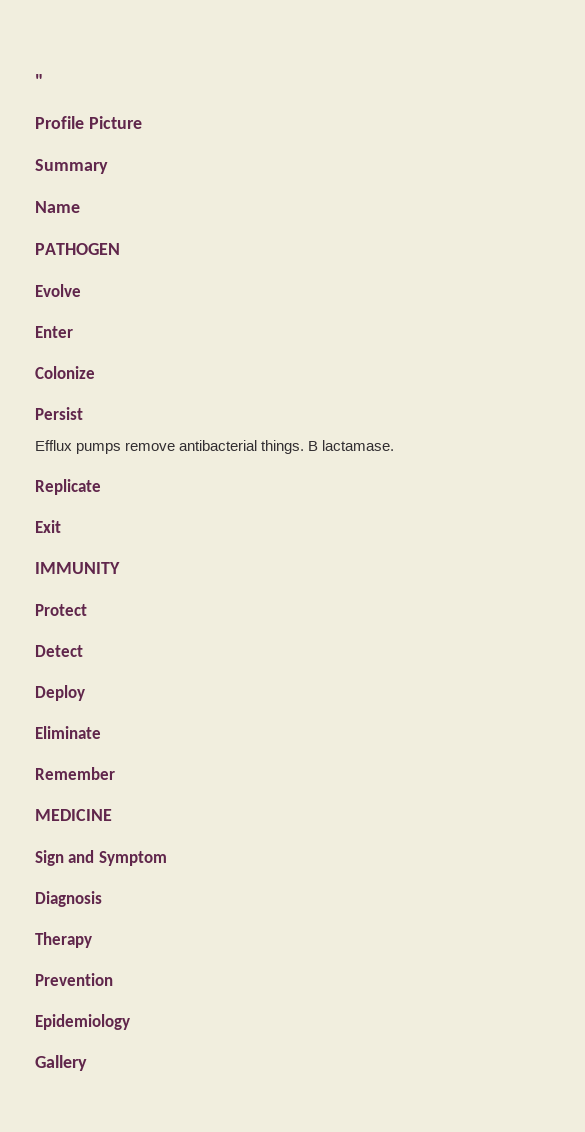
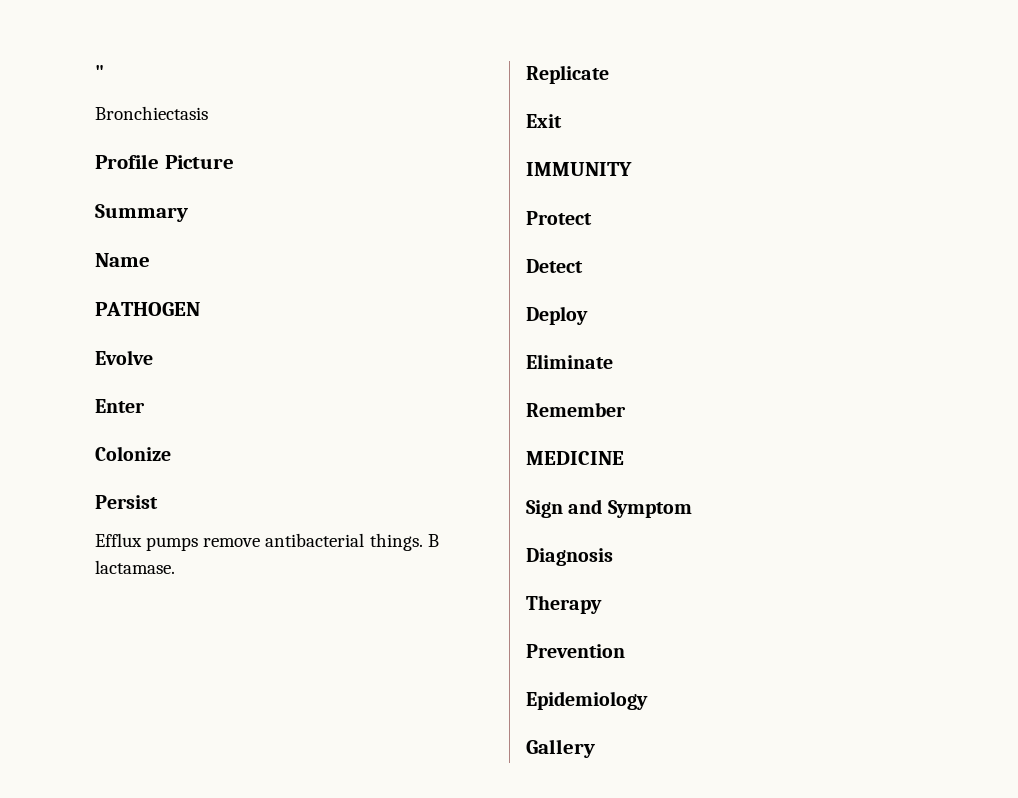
+ Bronchiectasis

